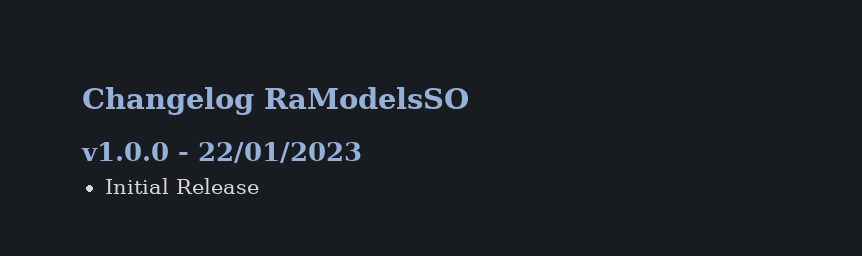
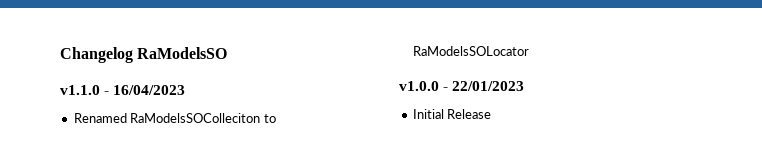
+ v1.1.0 - 16/04/2023
+ Renamed RaModelsSOColleciton to RaModelsSOLocator

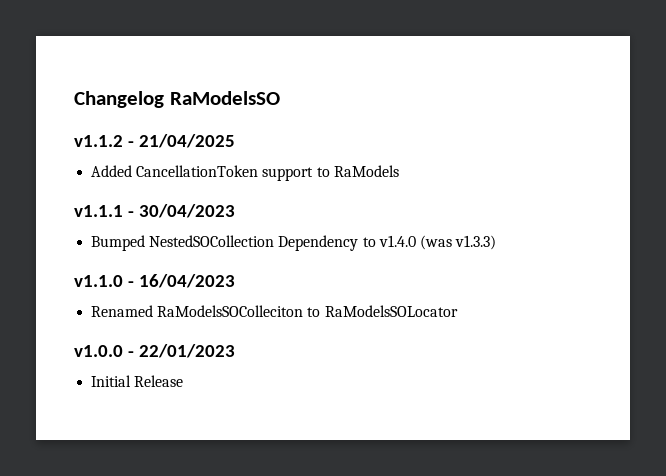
+ v1.1.2 - 21/04/2025
+ Added CancellationToken support to RaModels
+ v1.1.1 - 30/04/2023
+ Bumped NestedSOCollection Dependency to v1.4.0 (was v1.3.3)

